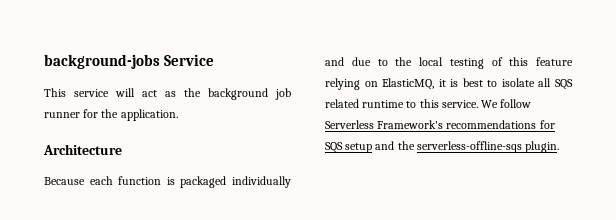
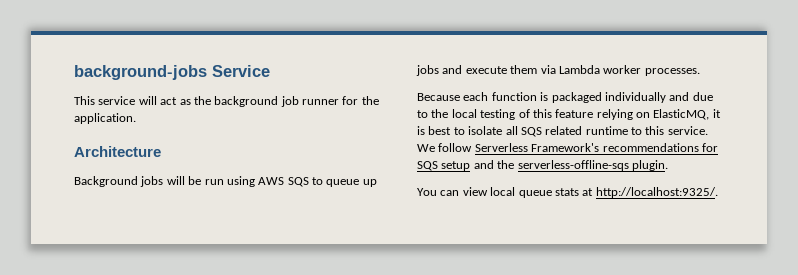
+ Background jobs will be run using AWS SQS to queue up jobs and execute them via Lambda worker processes.
+ You can view local queue stats at http://localhost:9325/.

